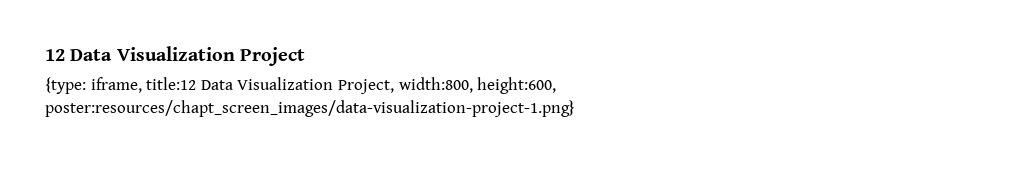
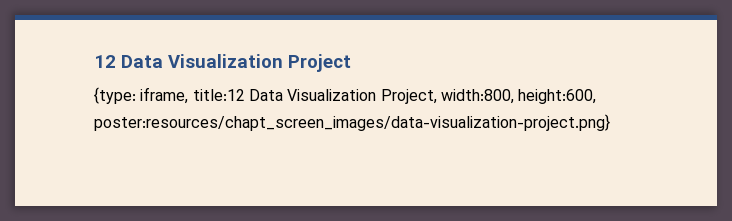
- {type: iframe, title:12 Data Visualization Project, width:800, height:600, poster:resources/chapt_screen_images/data-visualization-project-1.png}
+ {type: iframe, title:12 Data Visualization Project, width:800, height:600, poster:resources/chapt_screen_images/data-visualization-project.png}

